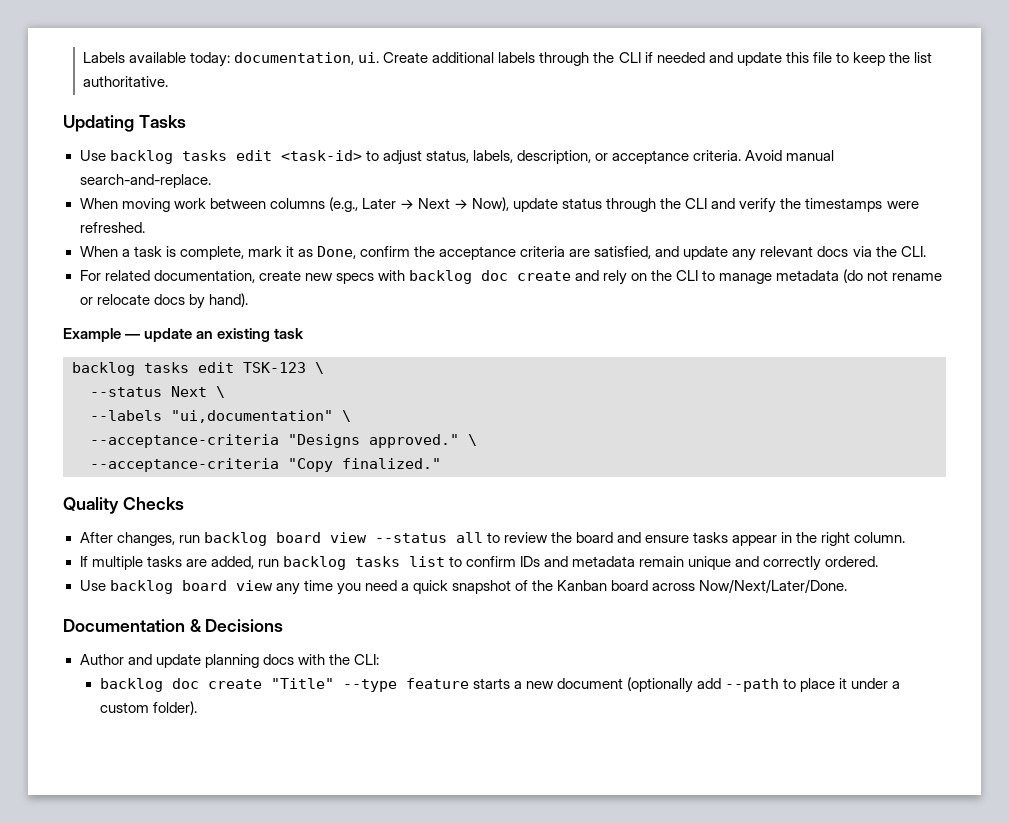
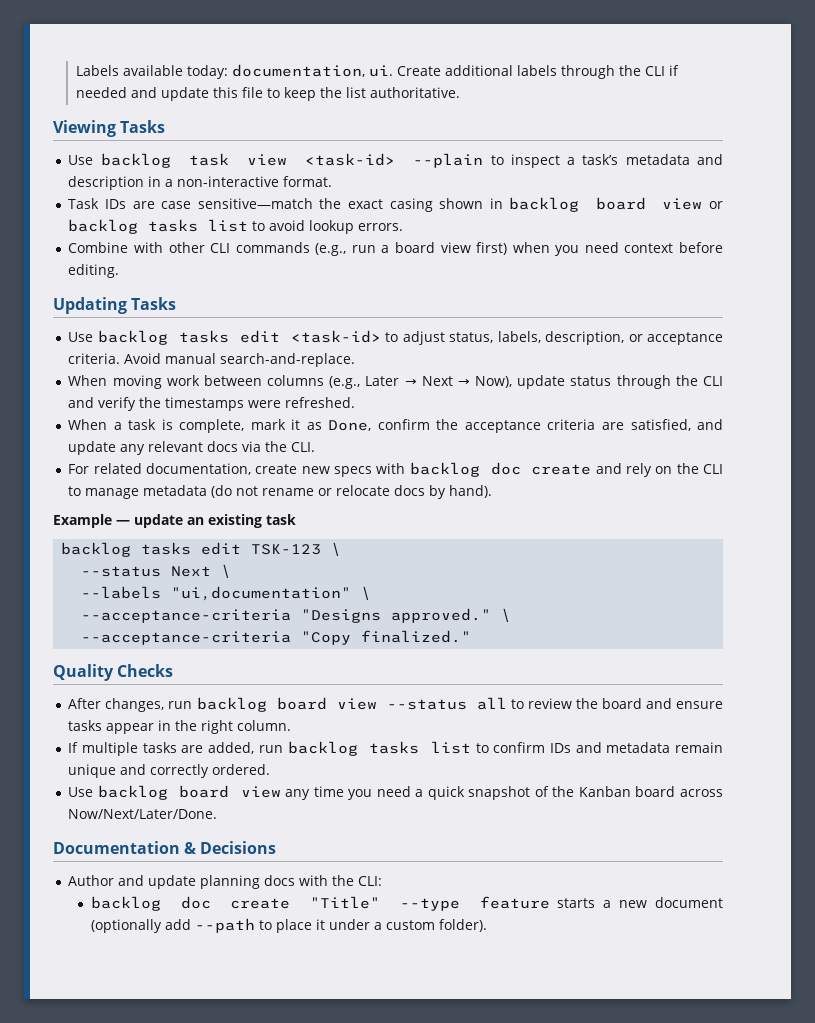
+ Viewing Tasks
+ Use backlog task view <task-id> --plain to inspect a task’s metadata and description in a non-interactive format.
+ Task IDs are case sensitive—match the exact casing shown in backlog board view or backlog tasks list to avoid lookup errors.
+ Combine with other CLI commands (e.g., run a board view first) when you need context before editing.

